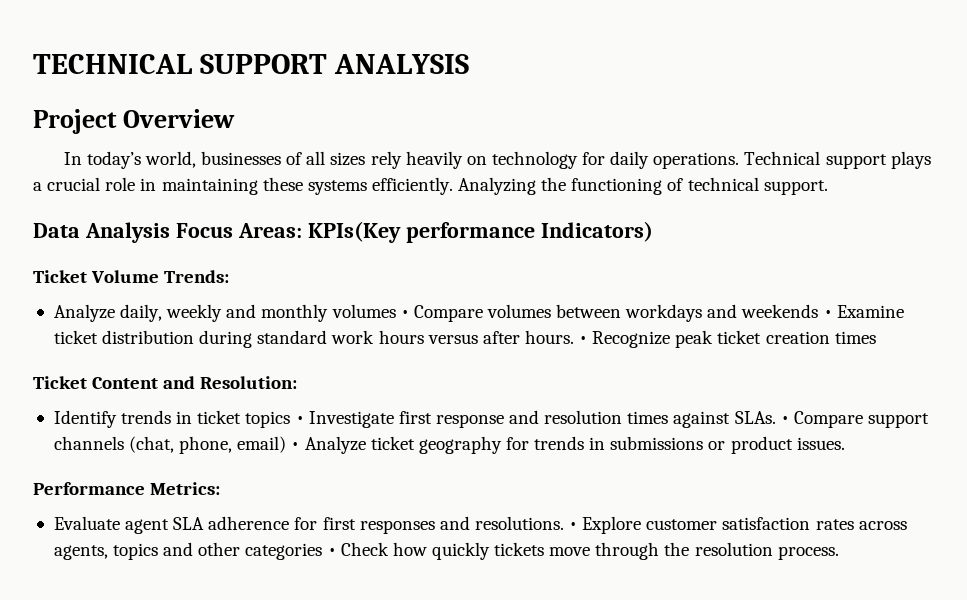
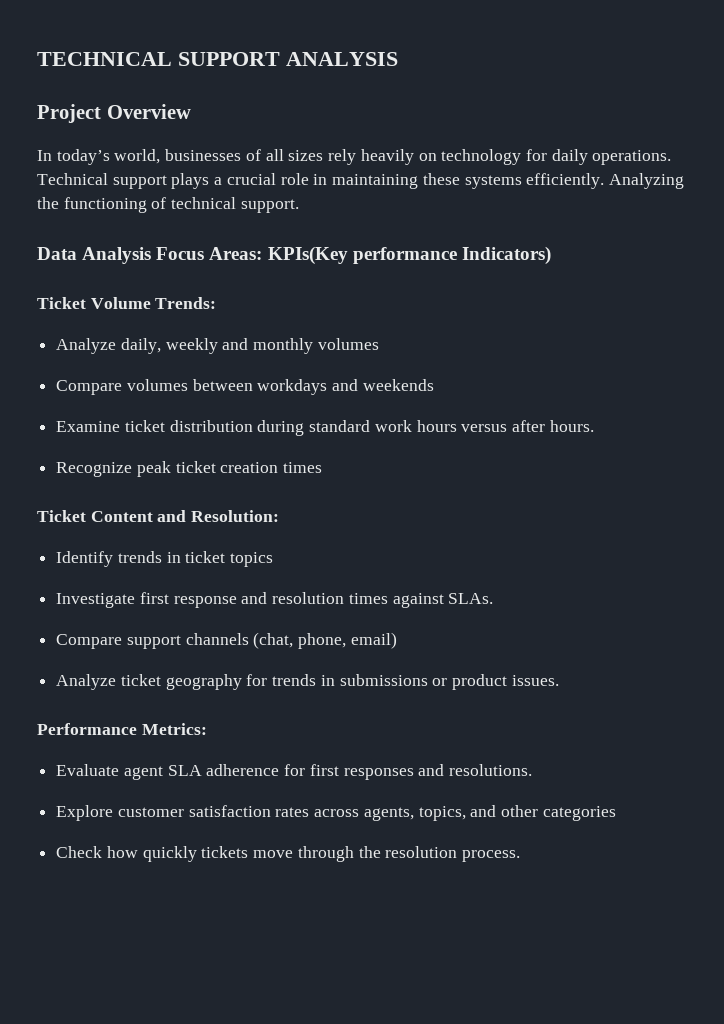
- Analyze daily, weekly and monthly volumes • Compare volumes between workdays and weekends • Examine ticket distribution during standard work hours versus after hours. • Recognize peak ticket creation times
+ Analyze daily, weekly and monthly volumes
+ Compare volumes between workdays and weekends
+ Examine ticket distribution during standard work hours versus after hours.
+ Recognize peak ticket creation times
- Identify trends in ticket topics • Investigate first response and resolution times against SLAs. • Compare support channels (chat, phone, email) • Analyze ticket geography for trends in submissions or product issues.
+ Identify trends in ticket topics
+ Investigate first response and resolution times against SLAs.
+ Compare support channels (chat, phone, email)
+ Analyze ticket geography for trends in submissions or product issues.
- Evaluate agent SLA adherence for first responses and resolutions. • Explore customer satisfaction rates across agents, topics and other categories • Check how quickly tickets move through the resolution process.
+ Evaluate agent SLA adherence for first responses and resolutions.
+ Explore customer satisfaction rates across agents, topics, and other categories
+ Check how quickly tickets move through the resolution process.

